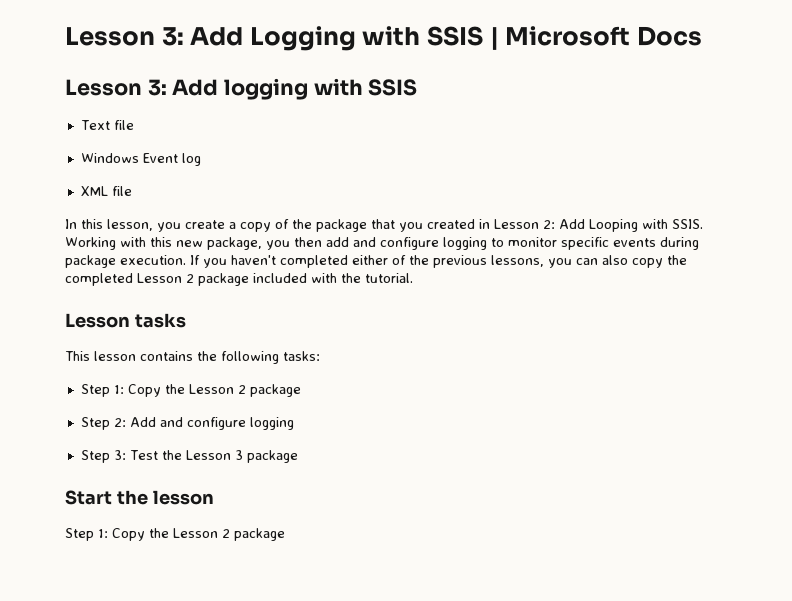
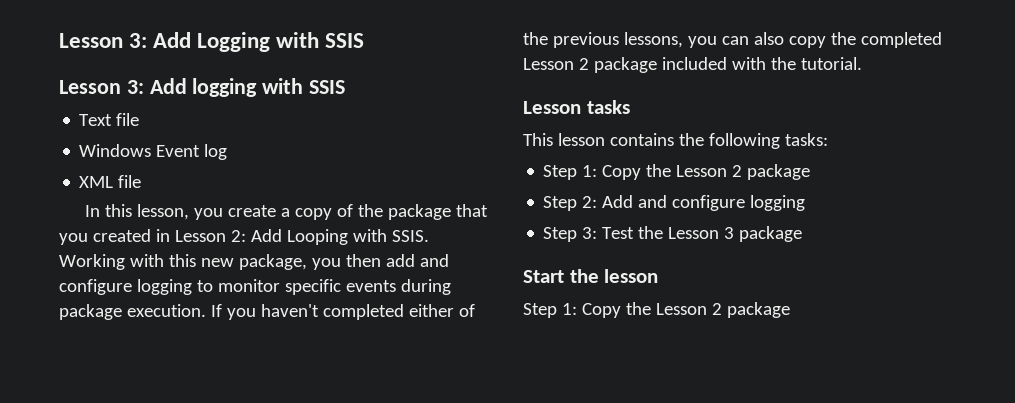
- Lesson 3: Add Logging with SSIS | Microsoft Docs
+ Lesson 3: Add Logging with SSIS

